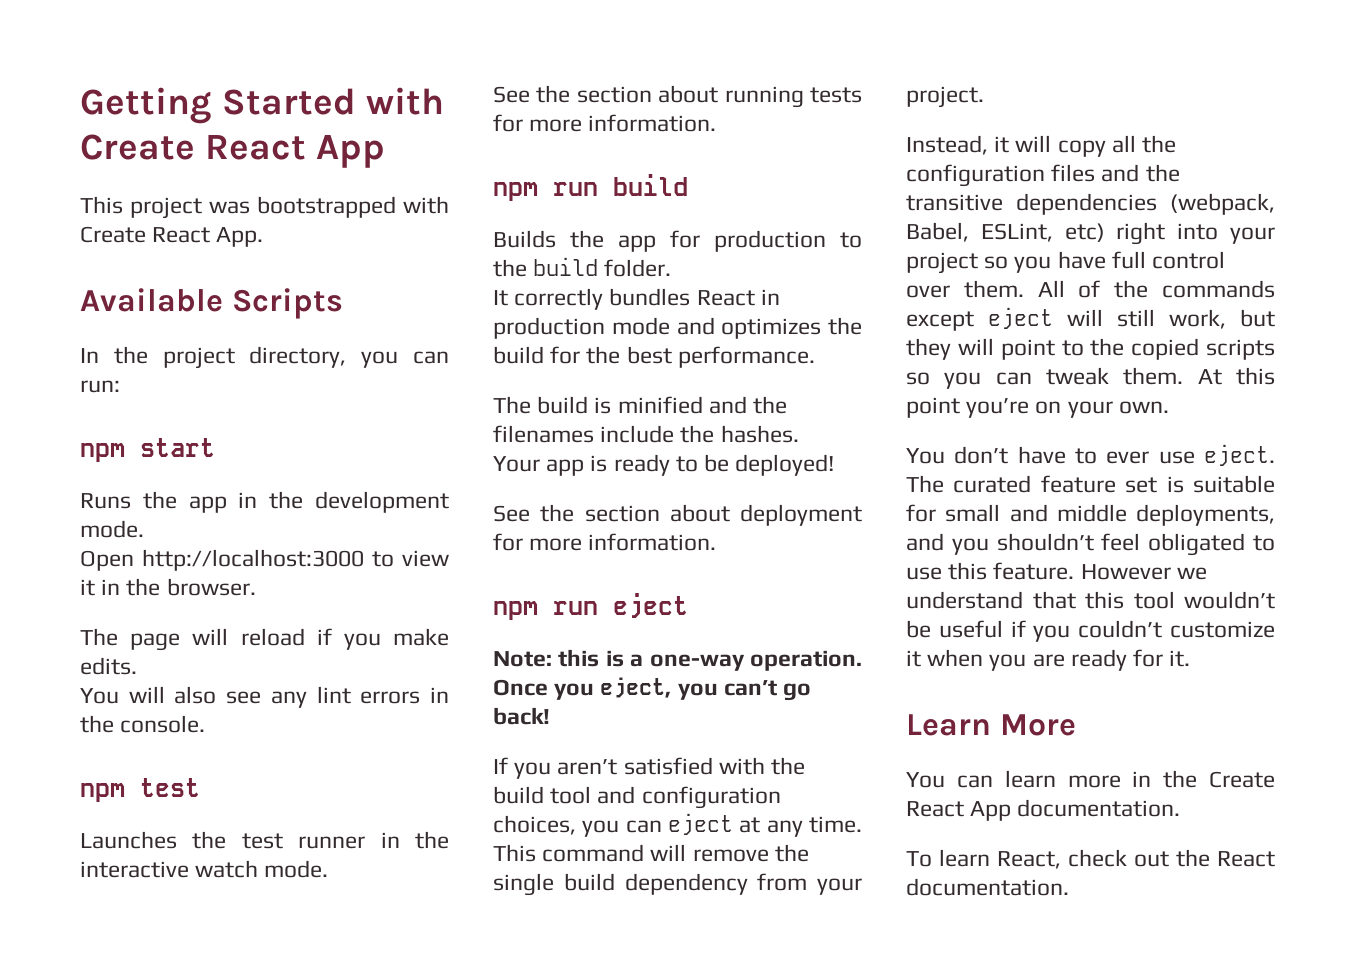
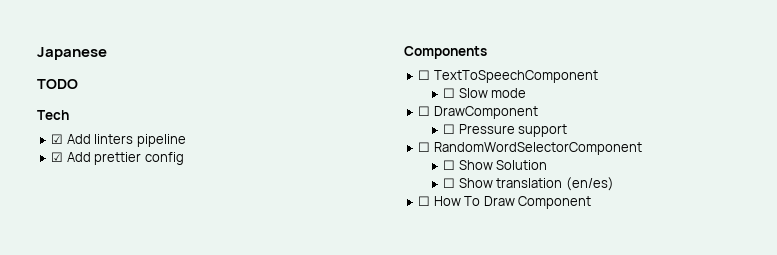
- Getting Started with Create React App
- This project was bootstrapped with Create React App.
- Available Scripts
- In the project directory, you can run:
- npm start
- Runs the app in the development mode.
- Open http://localhost:3000 to view it in the browser.
- The page will reload if you make edits.
- You will also see any lint errors in the console.
- npm test
- Launches the test runner in the interactive watch mode.
- See the section about running tests for more information.
- npm run build
- Builds the app for production to the build folder.
- It correctly bundles React in production mode and optimizes the build for the best performance.
- The build is minified and the filenames include the hashes.
- Your app is ready to be deployed!
- See the section about deployment for more information.
- npm run eject
- Note: this is a one-way operation. Once you eject, you can’t go back!
- If you aren’t satisfied with the build tool and configuration choices, you can eject at any time. This command will remove the single build dependency from your project.
- Instead, it will copy all the configuration files and the transitive dependencies (webpack, Babel, ESLint, etc) right into your project so you have full control over them. All of the commands except eject will still work, but they will point to the copied scripts so you can tweak them. At this point you’re on your own.
- You don’t have to ever use eject. The curated feature set is suitable for small and middle deployments, and you shouldn’t feel obligated to use this feature. However we understand that this tool wouldn’t be useful if you couldn’t customize it when you are ready for it.
- Learn More
- You can learn more in the Create React App documentation.
- To learn React, check out the React documentation.
+ Japanese
+ TODO
+ Tech
+ ☑ Add linters pipeline
+ ☑ Add prettier config
+ Components
+ ☐ TextToSpeechComponent
+ ☐ Slow mode
+ ☐ DrawComponent
+ ☐ Pressure support
+ ☐ RandomWordSelectorComponent
+ ☐ Show Solution
+ ☐ Show translation (en/es)
+ ☐ How To Draw Component

